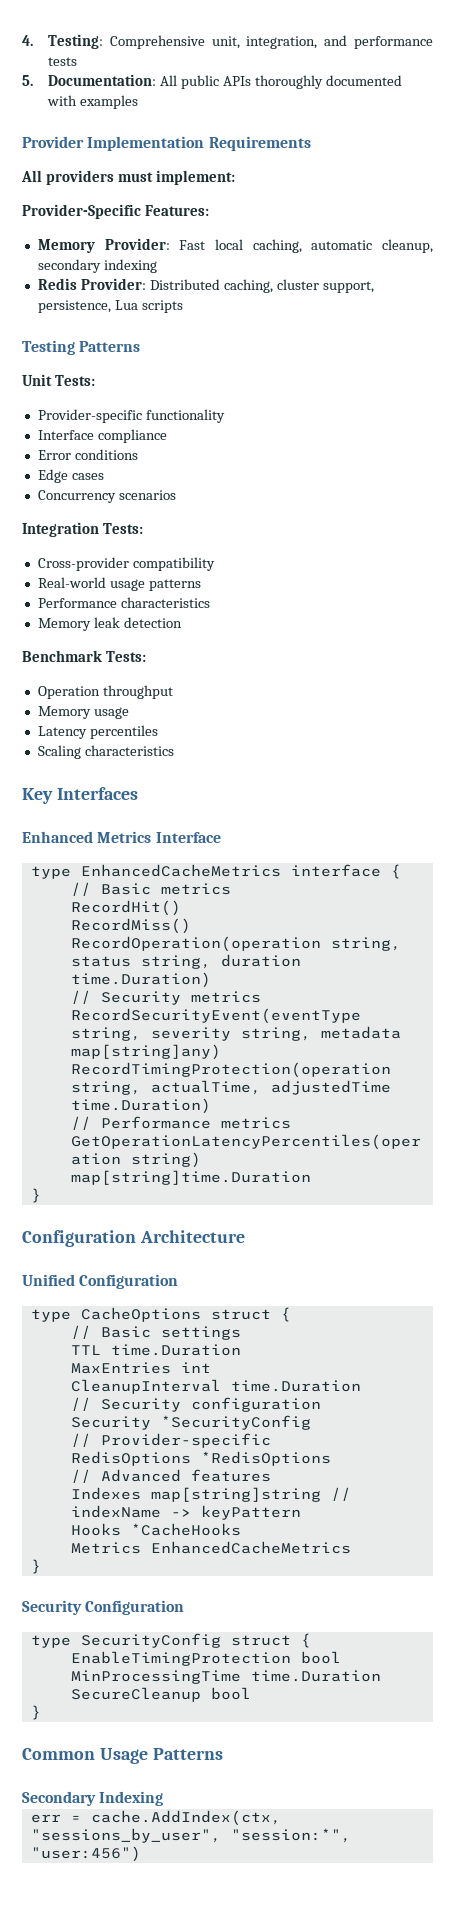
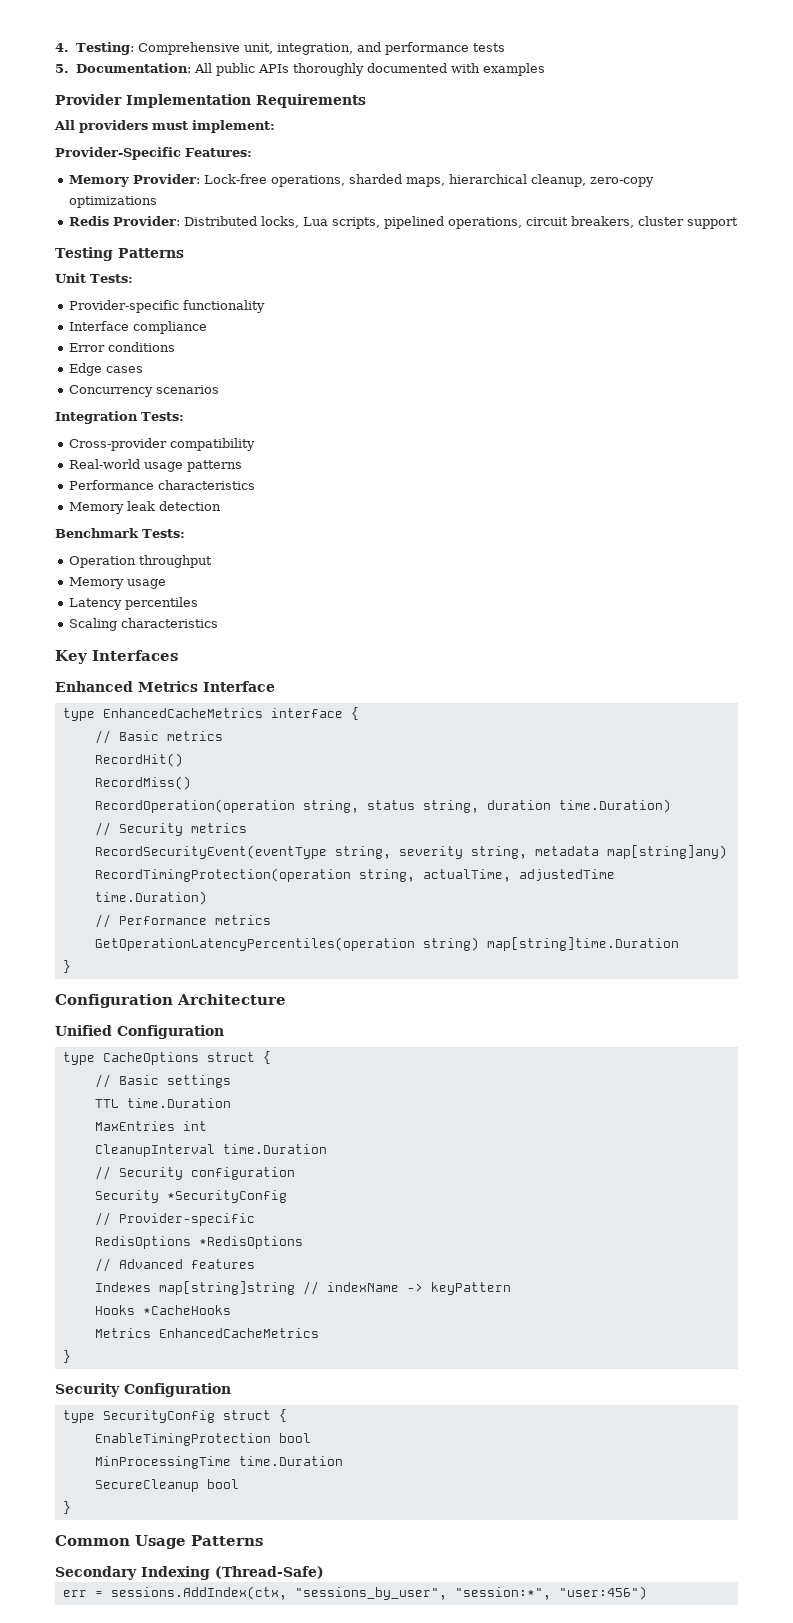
- Memory Provider: Fast local caching, automatic cleanup, secondary indexing
- Redis Provider: Distributed caching, cluster support, persistence, Lua scripts
+ Memory Provider: Lock-free operations, sharded maps, hierarchical cleanup, zero-copy optimizations
+ Redis Provider: Distributed locks, Lua scripts, pipelined operations, circuit breakers, cluster support
- Secondary Indexing
+ Secondary Indexing (Thread-Safe)
- err = cache.AddIndex(ctx, "sessions_by_user", "session:*", "user:456")
+ err = sessions.AddIndex(ctx, "sessions_by_user", "session:*", "user:456")

